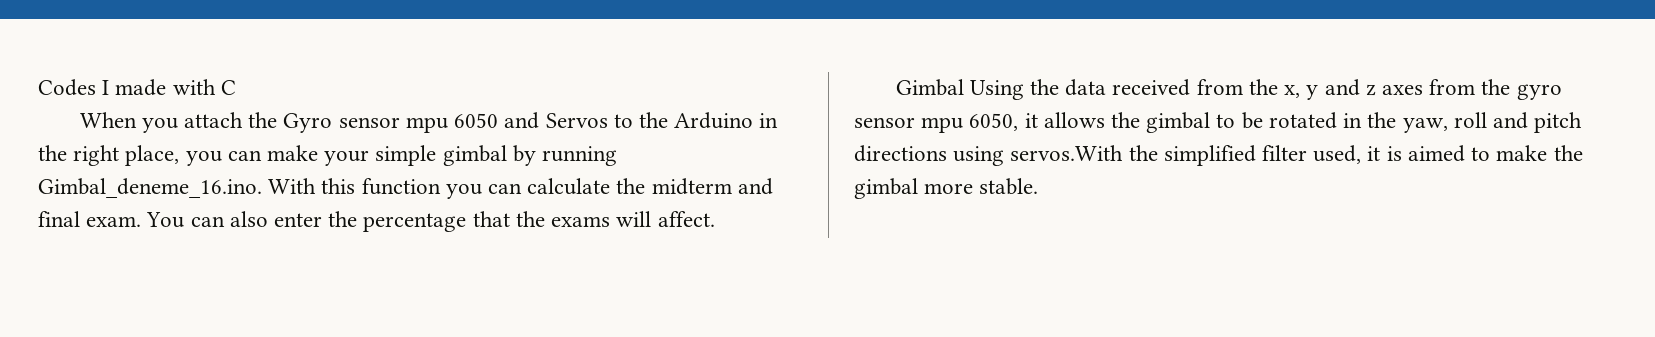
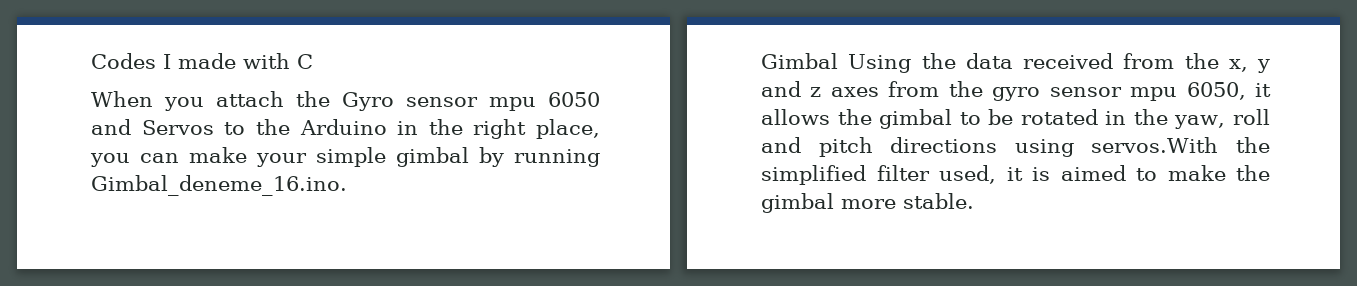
- When you attach the Gyro sensor mpu 6050 and Servos to the Arduino in the right place, you can make your simple gimbal by running Gimbal_deneme_16.ino. With this function you can calculate the midterm and final exam. You can also enter the percentage that the exams will affect.
+ When you attach the Gyro sensor mpu 6050 and Servos to the Arduino in the right place, you can make your simple gimbal by running Gimbal_deneme_16.ino.

